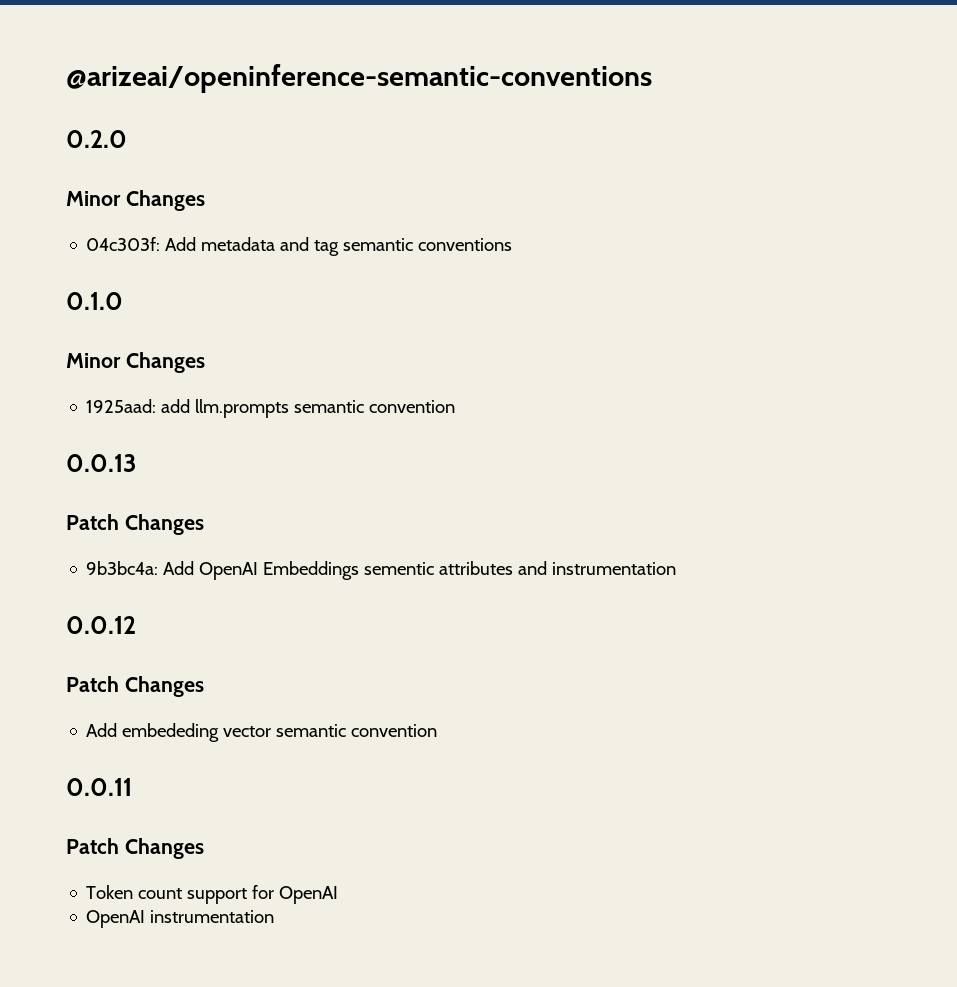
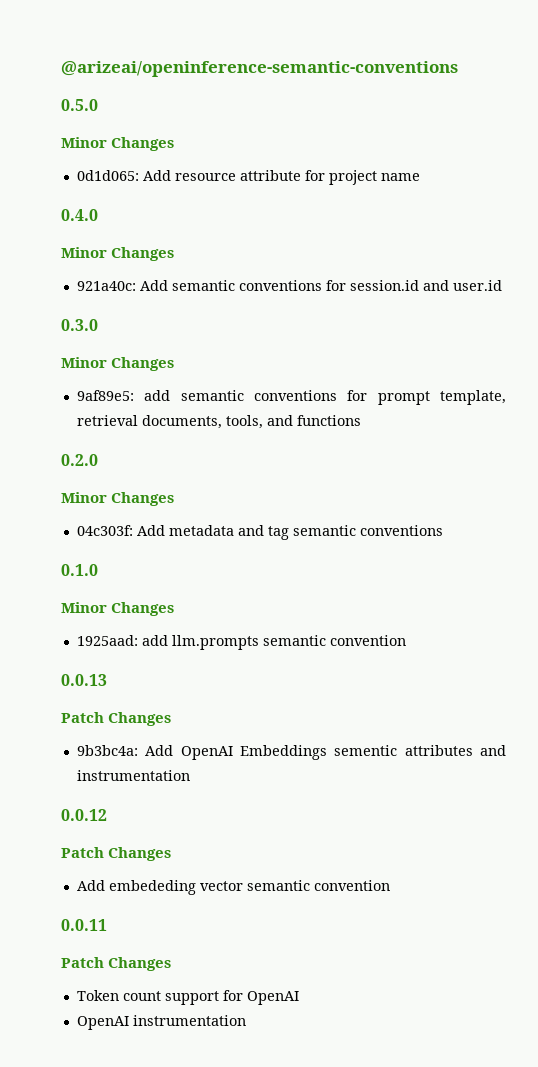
+ 0.5.0
+ Minor Changes
+ 0d1d065: Add resource attribute for project name
+ 0.4.0
+ Minor Changes
+ 921a40c: Add semantic conventions for session.id and user.id
+ 0.3.0
+ Minor Changes
+ 9af89e5: add semantic conventions for prompt template, retrieval documents, tools, and functions

